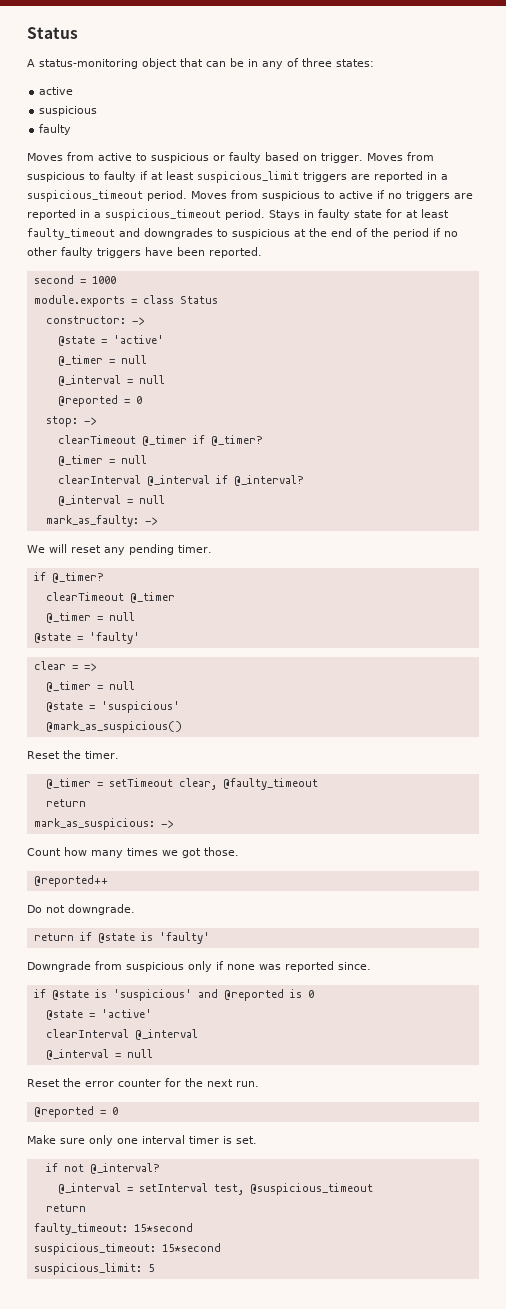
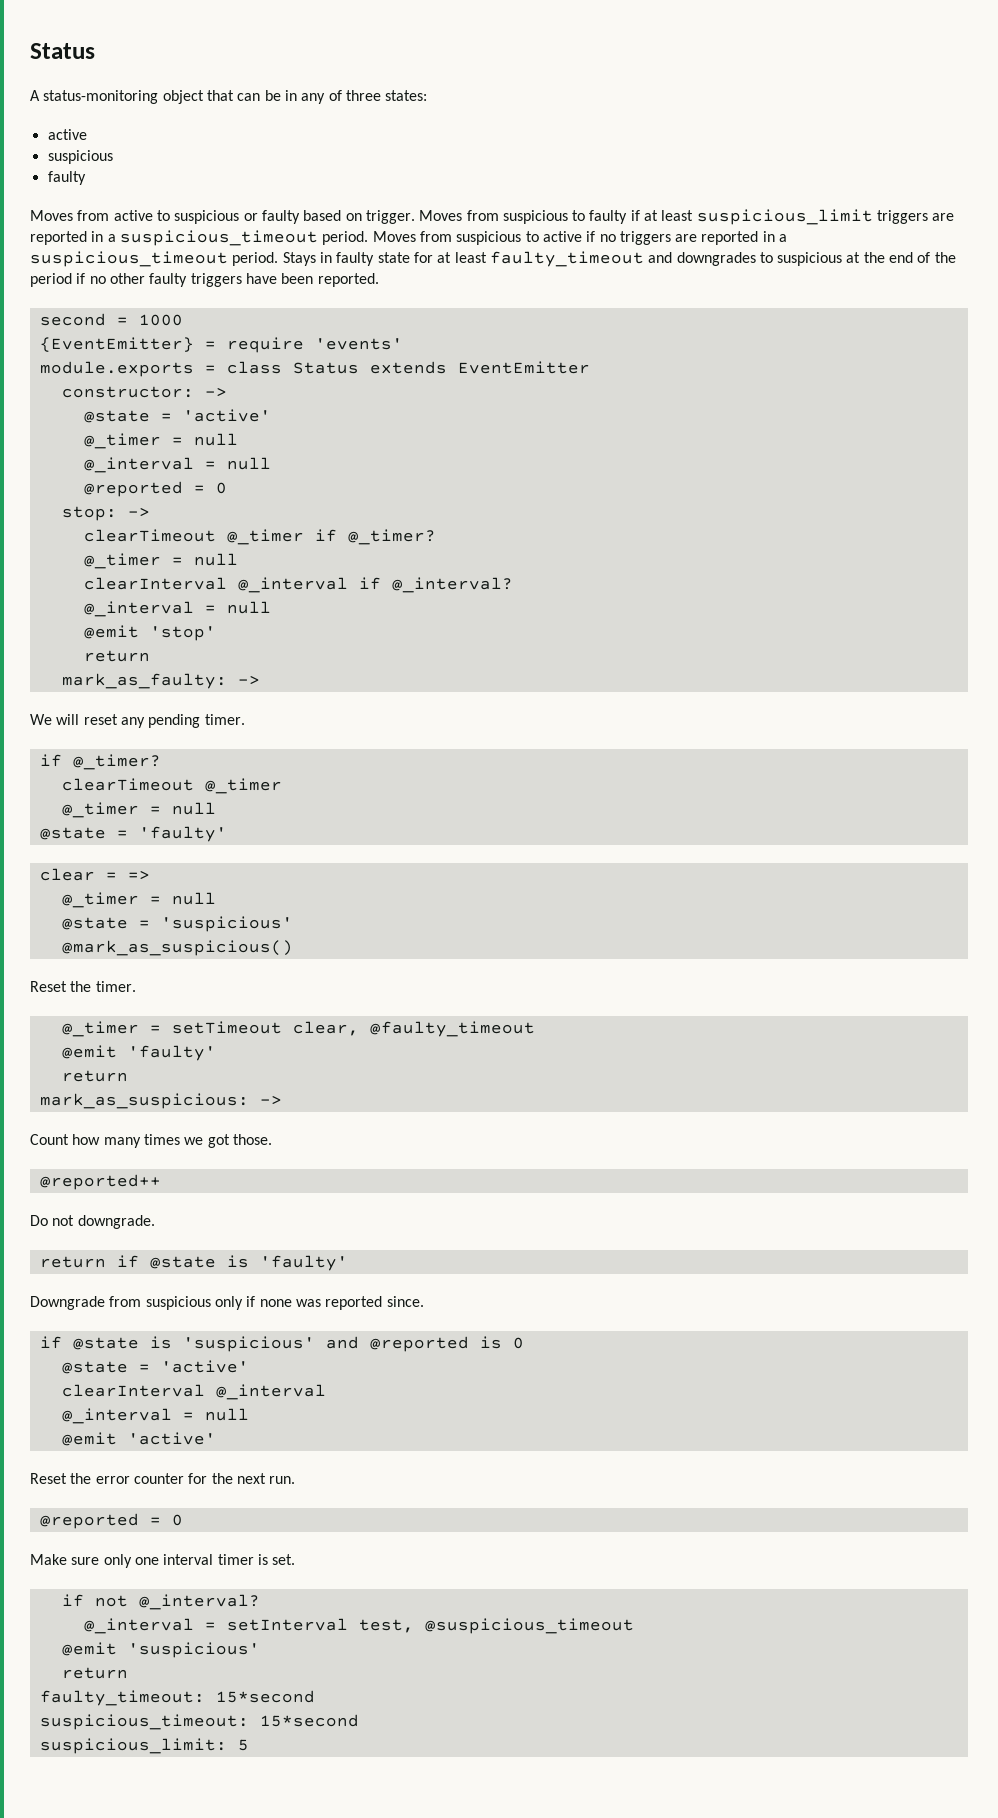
+ {EventEmitter} = require 'events'
- module.exports = class Status
+ module.exports = class Status extends EventEmitter
+ @emit 'stop'
+ return
+ @emit 'faulty'
+ @emit 'active'
+ @emit 'suspicious'

